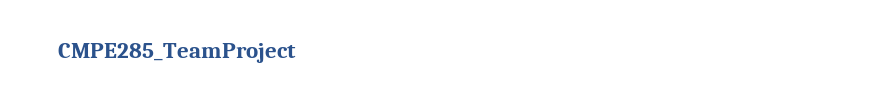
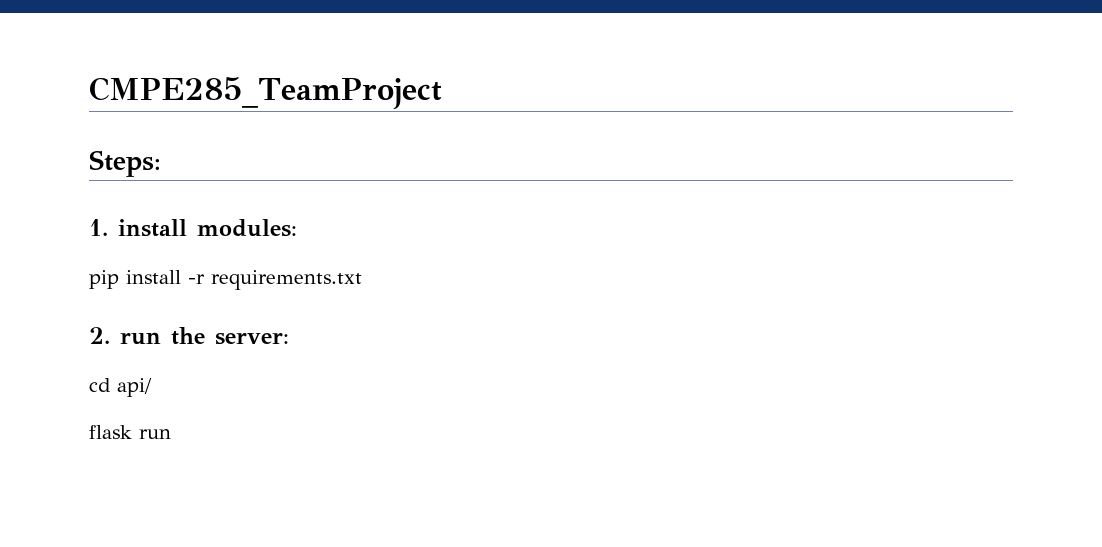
+ Steps:
+ 1. install modules:
+ pip install -r requirements.txt
+ 2. run the server:
+ cd api/
+ flask run

